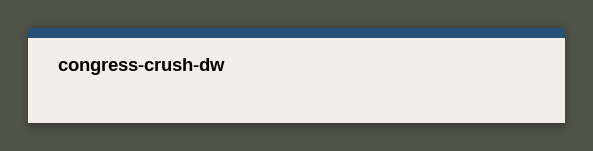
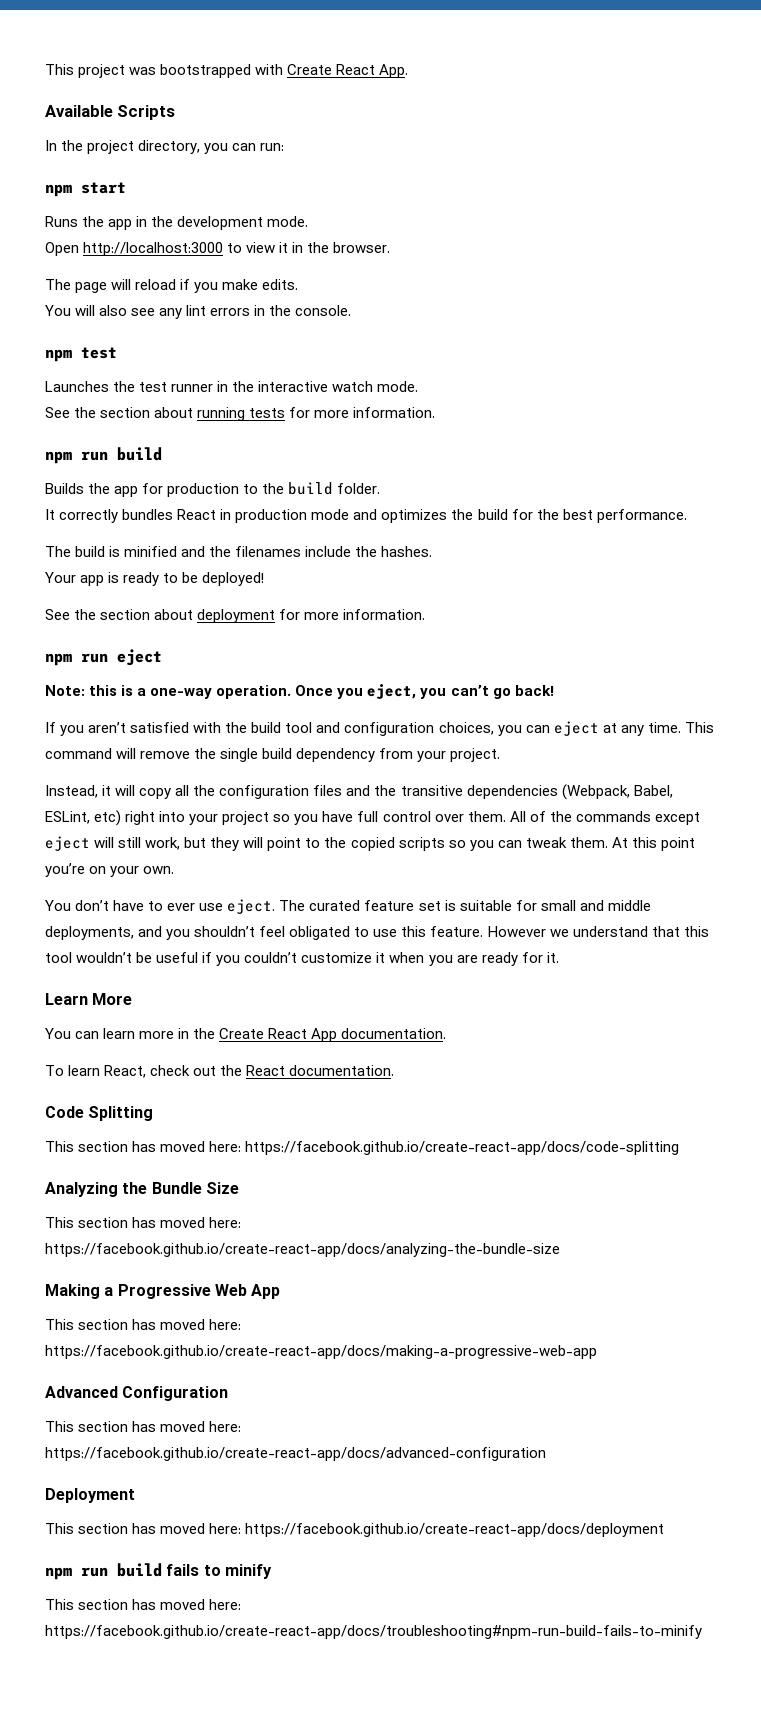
- congress-crush-dw
+ This project was bootstrapped with Create React App.
+ Available Scripts
+ In the project directory, you can run:
+ npm start
+ Runs the app in the development mode.
+ Open http://localhost:3000 to view it in the browser.
+ The page will reload if you make edits.
+ You will also see any lint errors in the console.
+ npm test
+ Launches the test runner in the interactive watch mode.
+ See the section about running tests for more information.
+ npm run build
+ Builds the app for production to the build folder.
+ It correctly bundles React in production mode and optimizes the build for the best performance.
+ The build is minified and the filenames include the hashes.
+ Your app is ready to be deployed!
+ See the section about deployment for more information.
+ npm run eject
+ Note: this is a one-way operation. Once you eject, you can’t go back!
+ If you aren’t satisfied with the build tool and configuration choices, you can eject at any time. This command will remove the single build dependency from your project.
+ Instead, it will copy all the configuration files and the transitive dependencies (Webpack, Babel, ESLint, etc) right into your project so you have full control over them. All of the commands except eject will still work, but they will point to the copied scripts so you can tweak them. At this point you’re on your own.
+ You don’t have to ever use eject. The curated feature set is suitable for small and middle deployments, and you shouldn’t feel obligated to use this feature. However we understand that this tool wouldn’t be useful if you couldn’t customize it when you are ready for it.
+ Learn More
+ You can learn more in the Create React App documentation.
+ To learn React, check out the React documentation.
+ Code Splitting
+ This section has moved here: https://facebook.github.io/create-react-app/docs/code-splitting
+ Analyzing the Bundle Size
+ This section has moved here: https://facebook.github.io/create-react-app/docs/analyzing-the-bundle-size
+ Making a Progressive Web App
+ This section has moved here: https://facebook.github.io/create-react-app/docs/making-a-progressive-web-app
+ Advanced Configuration
+ This section has moved here: https://facebook.github.io/create-react-app/docs/advanced-configuration
+ Deployment
+ This section has moved here: https://facebook.github.io/create-react-app/docs/deployment
+ npm run build fails to minify
+ This section has moved here: https://facebook.github.io/create-react-app/docs/troubleshooting#npm-run-build-fails-to-minify

